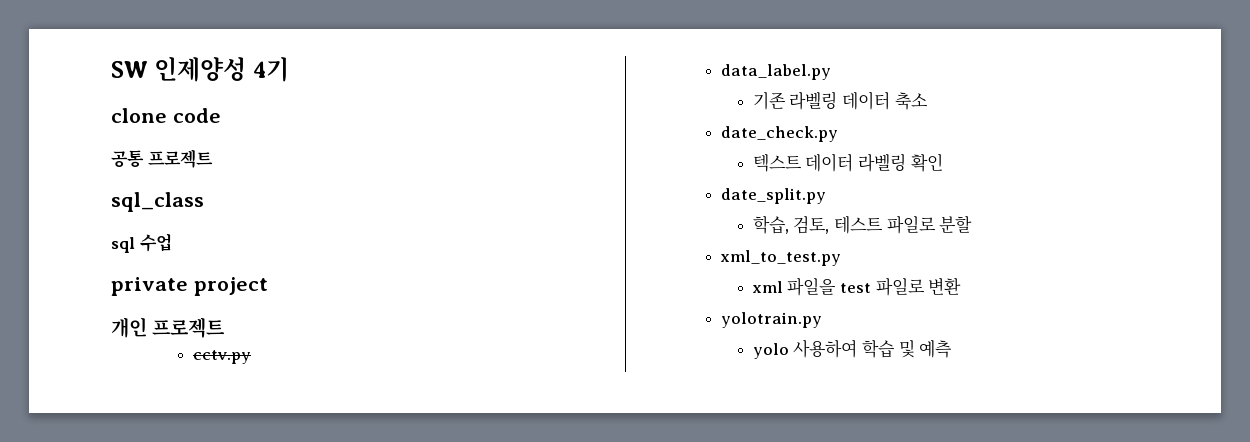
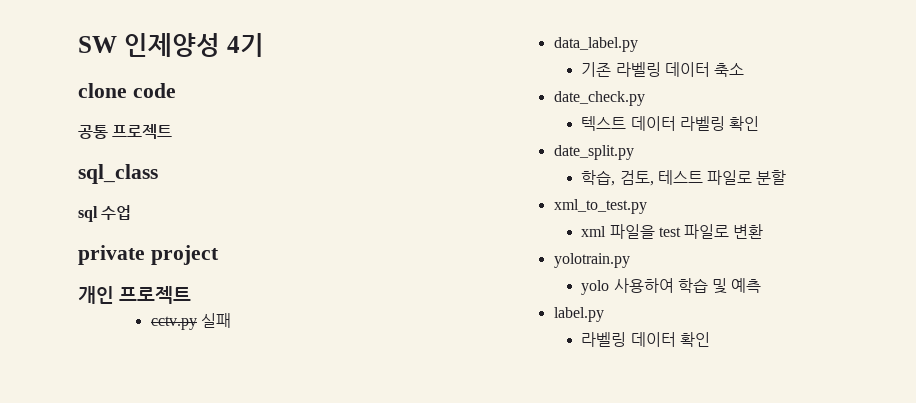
- cctv.py
+ cctv.py 실패
+ label.py
+ 라벨링 데이터 확인

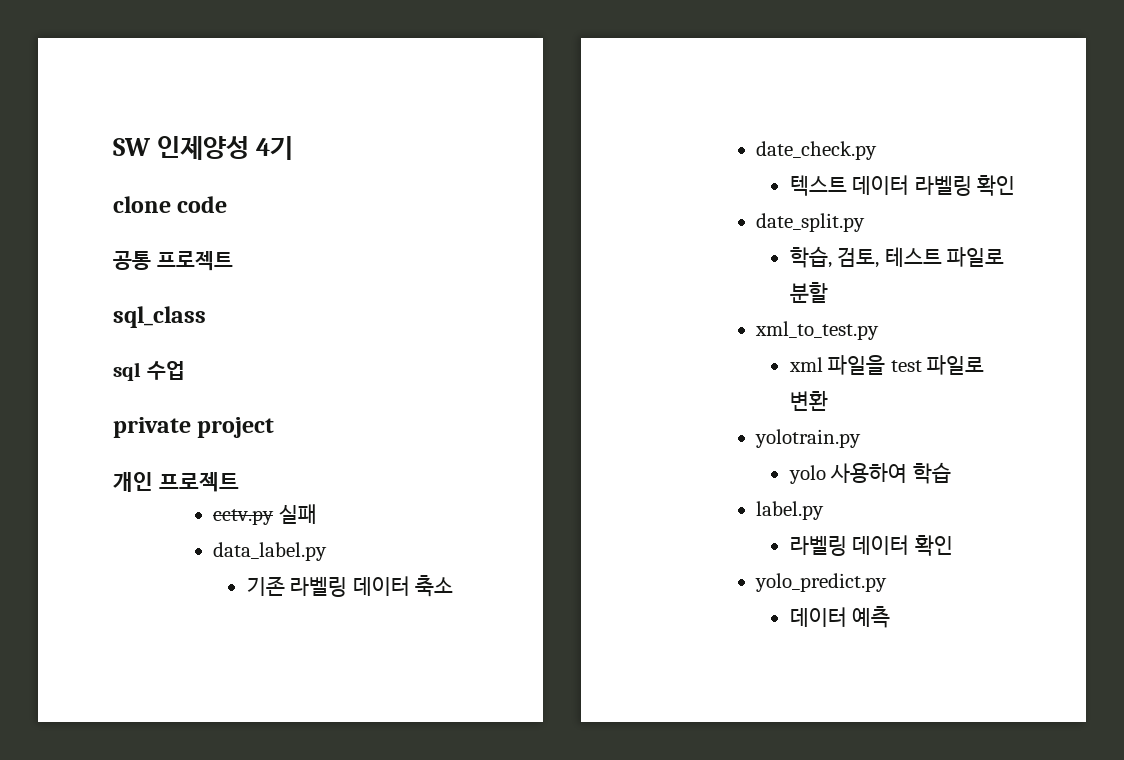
- yolo 사용하여 학습 및 예측
+ yolo 사용하여 학습
+ yolo_predict.py
+ 데이터 예측

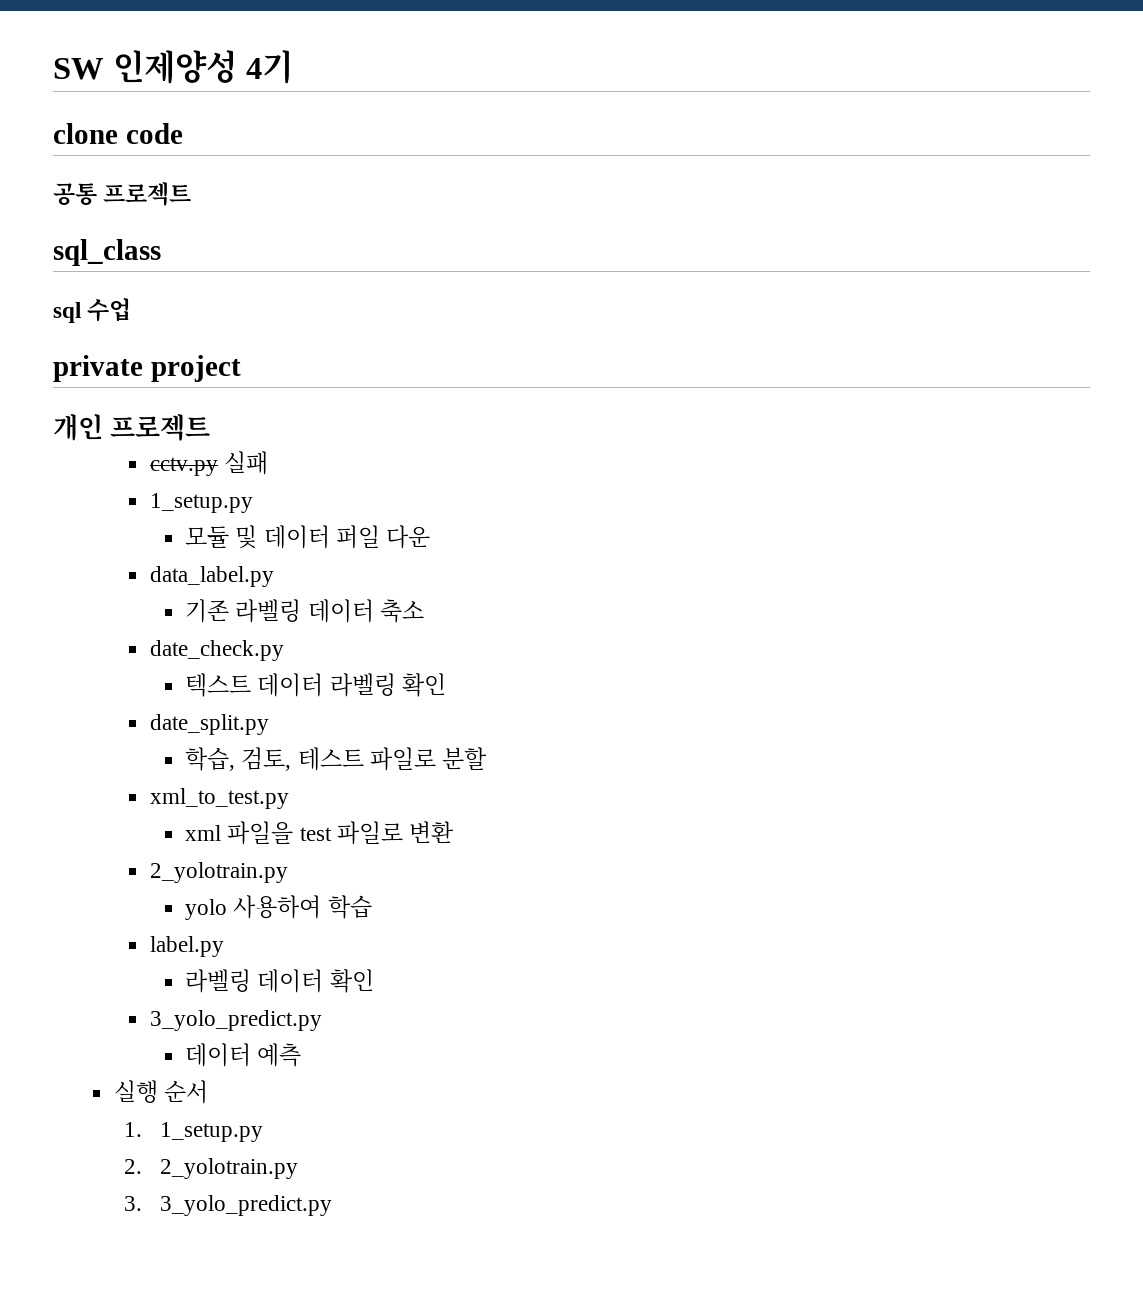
  cctv.py 실패
+ 1_setup.py
+ 모듈 및 데이터 퍼일 다운
  xml 파일을 test 파일로 변환
- yolotrain.py
+ 2_yolotrain.py
  라벨링 데이터 확인
- yolo_predict.py
+ 3_yolo_predict.py
+ 실행 순서
+ 1. 1_setup.py
+ 2. 2_yolotrain.py
+ 3. 3_yolo_predict.py

